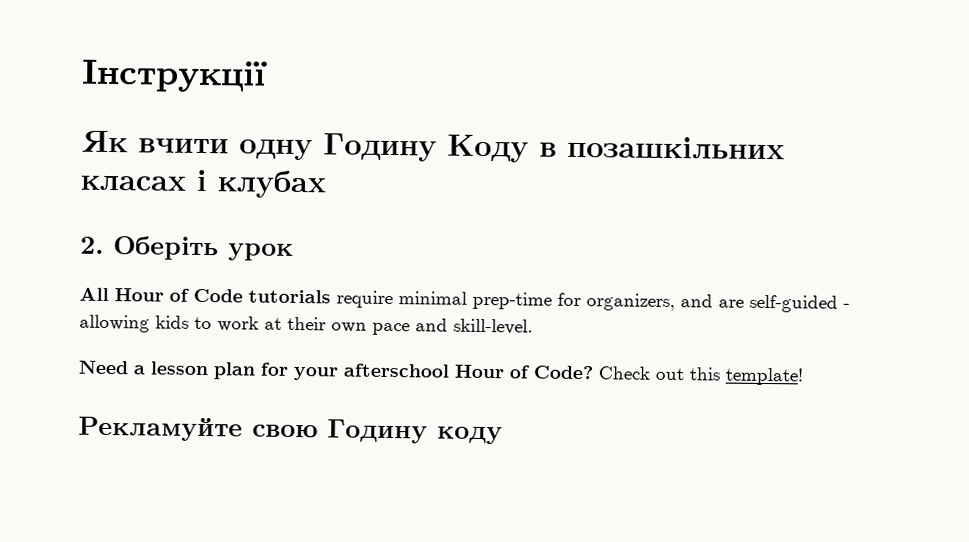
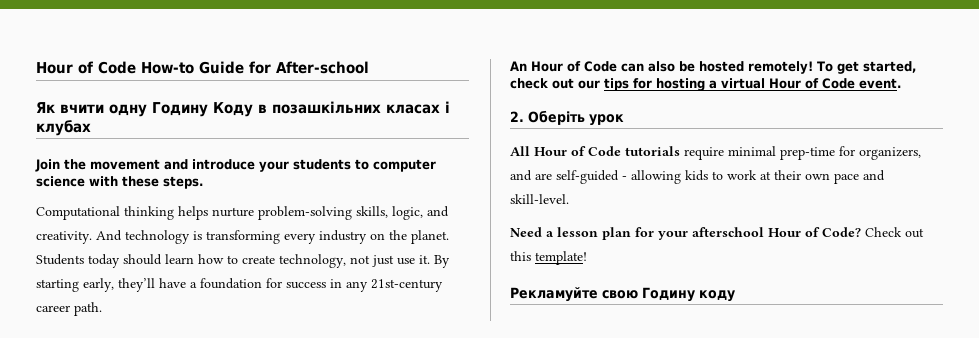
- Інструкції
+ Hour of Code How-to Guide for After-school
+ Join the movement and introduce your students to computer science with these steps.
+ Computational thinking helps nurture problem-solving skills, logic, and creativity. And technology is transforming every industry on the planet. Students today should learn how to create technology, not just use it. By starting early, they’ll have a foundation for success in any 21st-century career path.
+ An Hour of Code can also be hosted remotely! To get started, check out our tips for hosting a virtual Hour of Code event.

